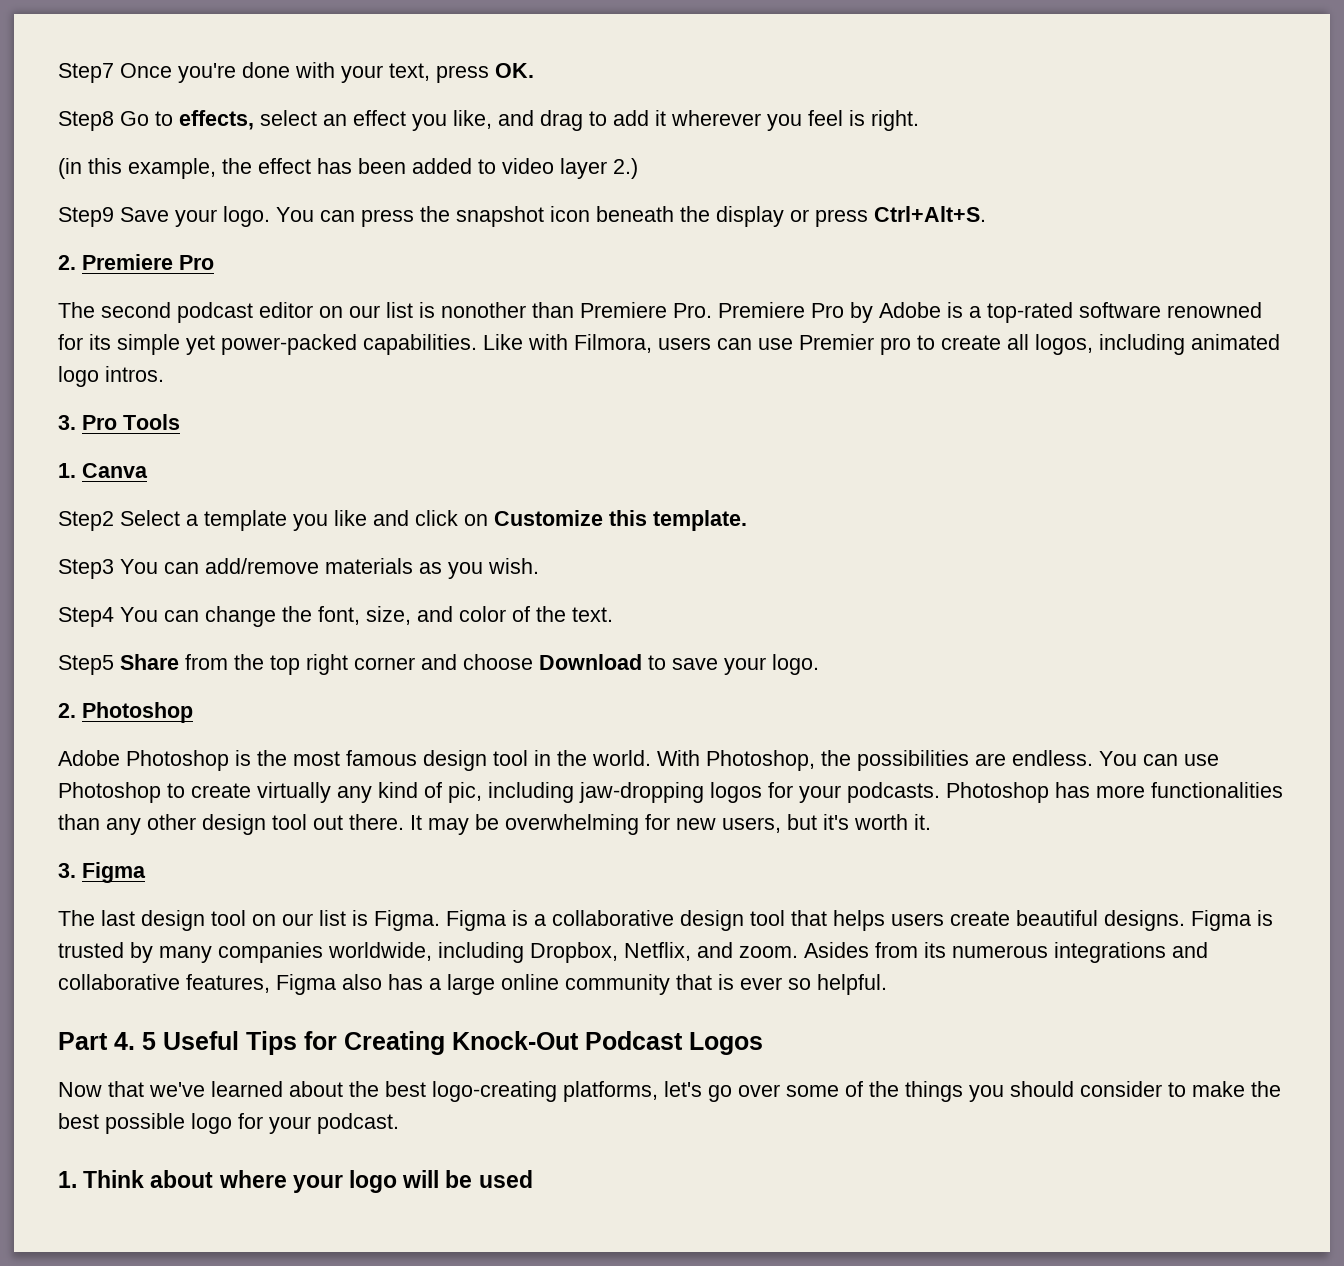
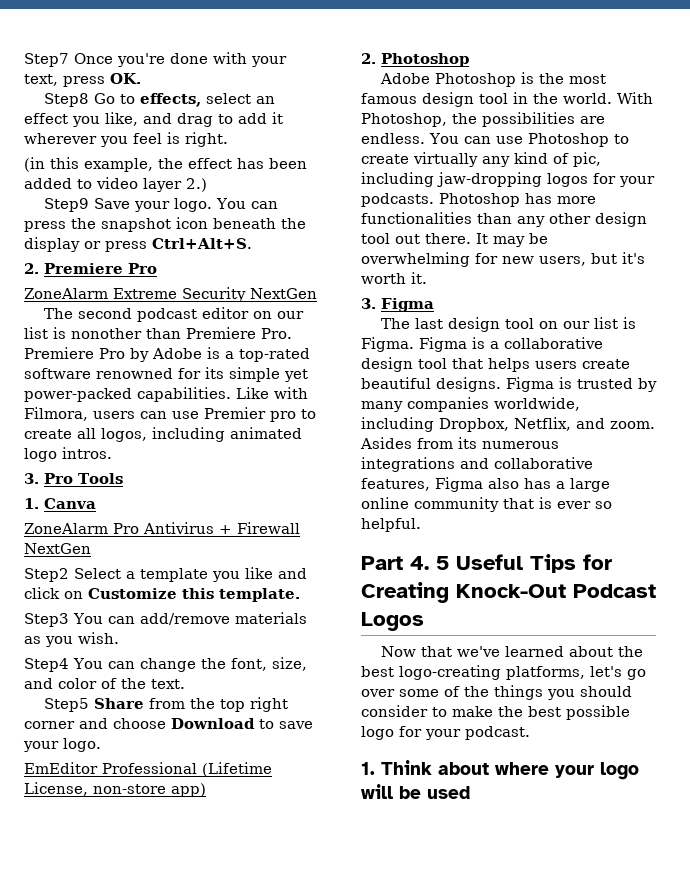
+ ZoneAlarm Extreme Security NextGen
+ ZoneAlarm Pro Antivirus + Firewall NextGen
+ EmEditor Professional (Lifetime License, non-store app)

